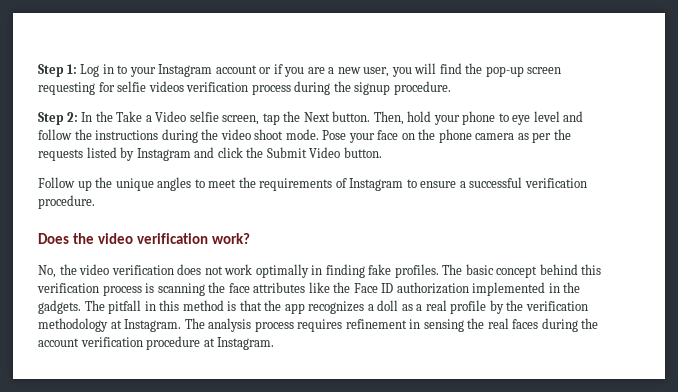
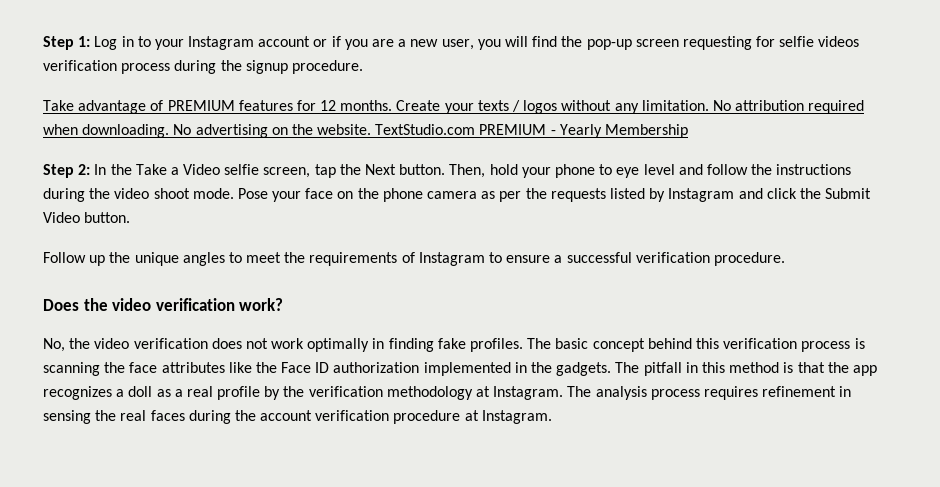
+ Take advantage of PREMIUM features for 12 months. Create your texts / logos without any limitation. No attribution required when downloading. No advertising on the website. TextStudio.com PREMIUM - Yearly Membership

